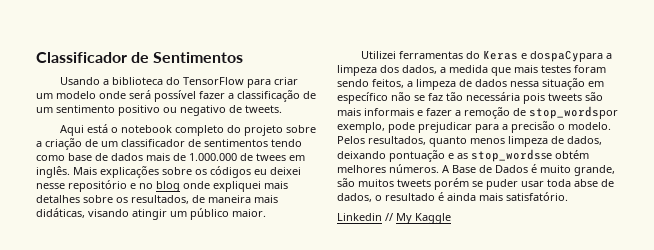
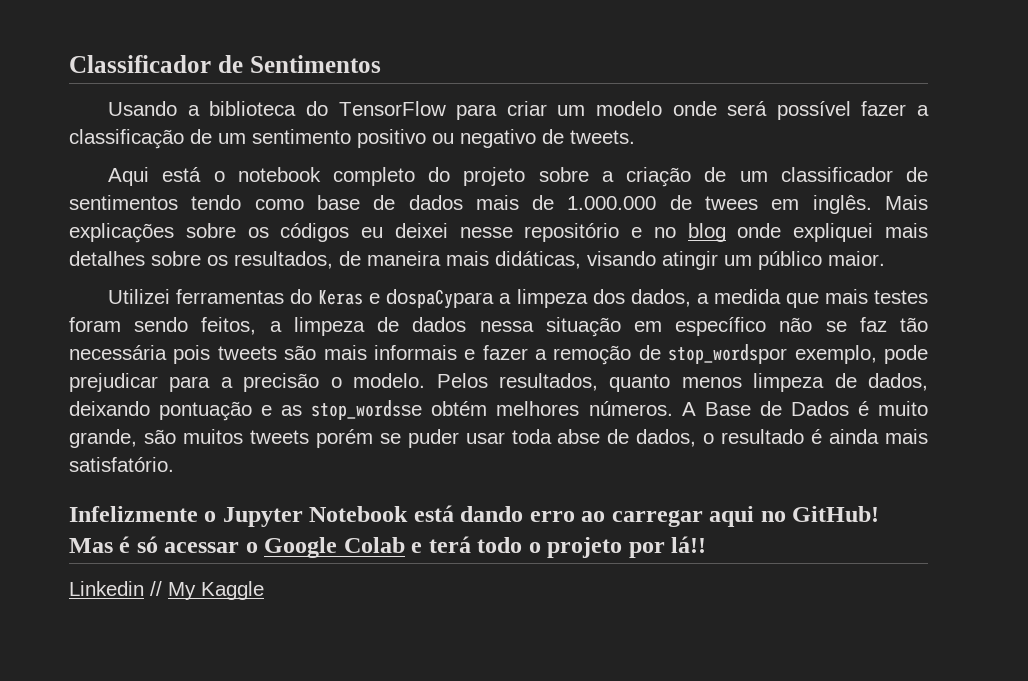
+ Infelizmente o Jupyter Notebook está dando erro ao carregar aqui no GitHub! Mas é só acessar o Google Colab e terá todo o projeto por lá!!

